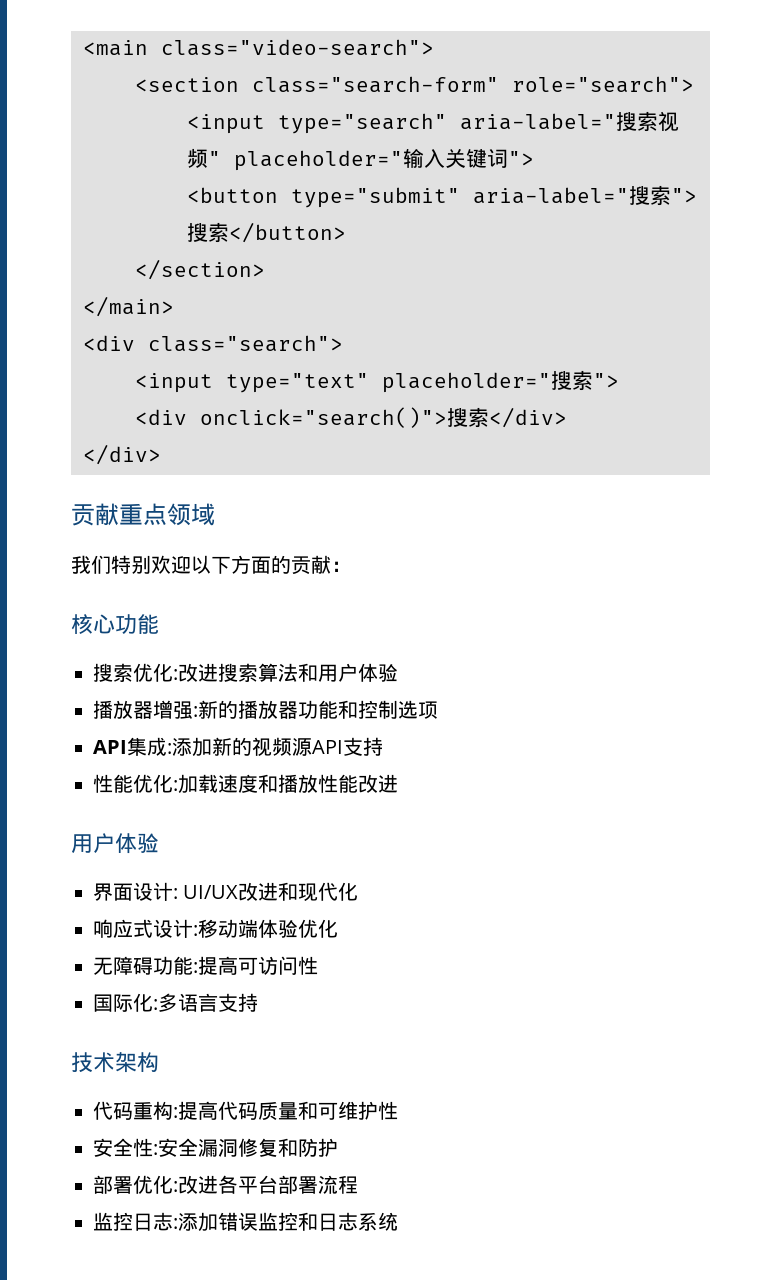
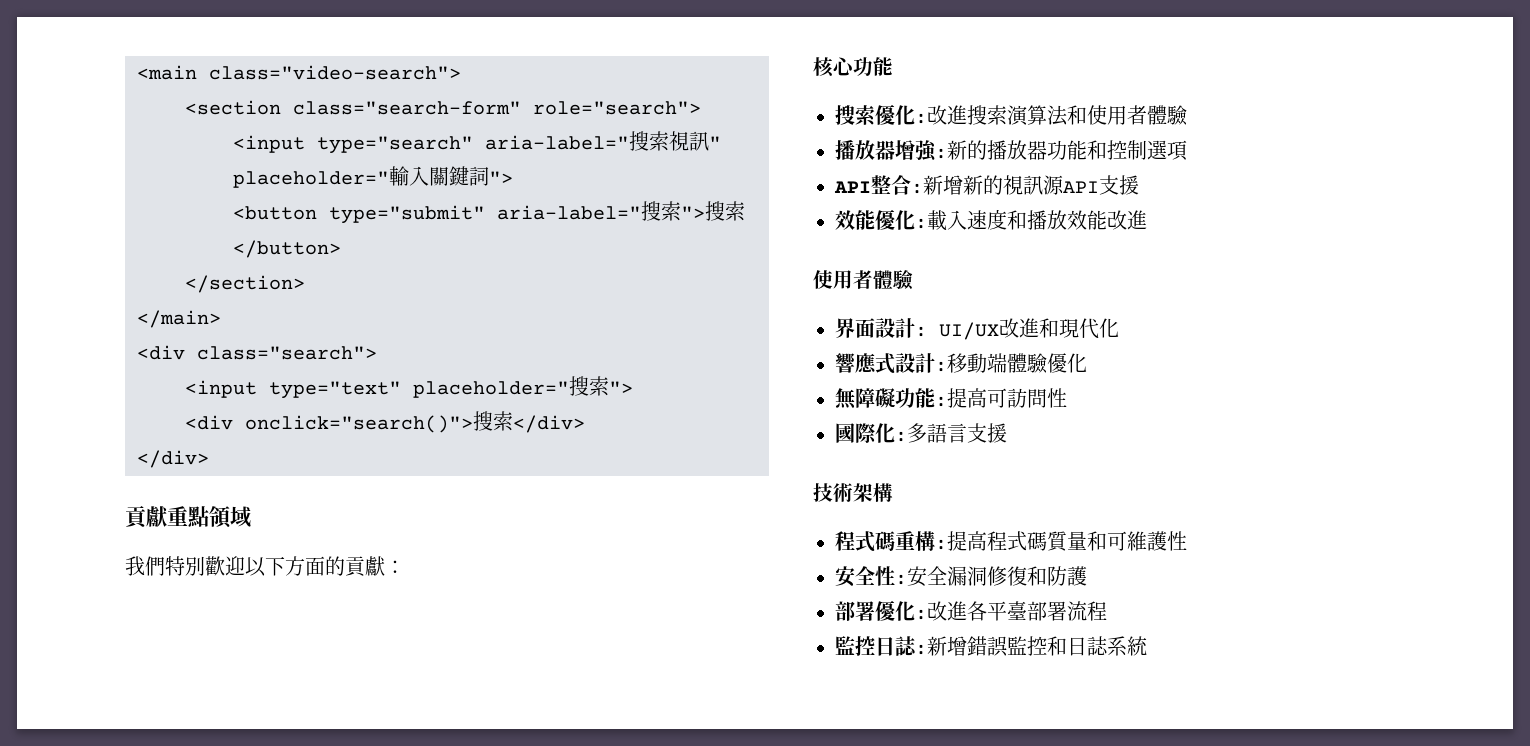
- <input type="search" aria-label="搜索视频" placeholder="输入关键词">
+ <input type="search" aria-label="搜索視訊" placeholder="輸入關鍵詞">
- 贡献重点领域
+ 貢獻重點領域
- 我们特别欢迎以下方面的贡献：
+ 我們特別歡迎以下方面的貢獻：
- 搜索优化:改进搜索算法和用户体验
+ 搜索優化:改進搜索演算法和使用者體驗
- 播放器增强:新的播放器功能和控制选项
- API集成:添加新的视频源API支持
- 性能优化:加载速度和播放性能改进
- 用户体验
+ 播放器增強:新的播放器功能和控制選項
+ API整合:新增新的視訊源API支援
+ 效能優化:載入速度和播放效能改進
+ 使用者體驗
- 界面设计: UI/UX改进和现代化
+ 界面設計: UI/UX改進和現代化
- 响应式设计:移动端体验优化
- 无障碍功能:提高可访问性
- 国际化:多语言支持
+ 響應式設計:移動端體驗優化
+ 無障礙功能:提高可訪問性
+ 國際化:多語言支援
- 技术架构
- 代码重构:提高代码质量和可维护性
+ 技術架構
+ 程式碼重構:提高程式碼質量和可維護性
- 安全性:安全漏洞修复和防护
- 部署优化:改进各平台部署流程
+ 安全性:安全漏洞修復和防護
+ 部署優化:改進各平臺部署流程
- 监控日志:添加错误监控和日志系统
+ 監控日誌:新增錯誤監控和日誌系統

